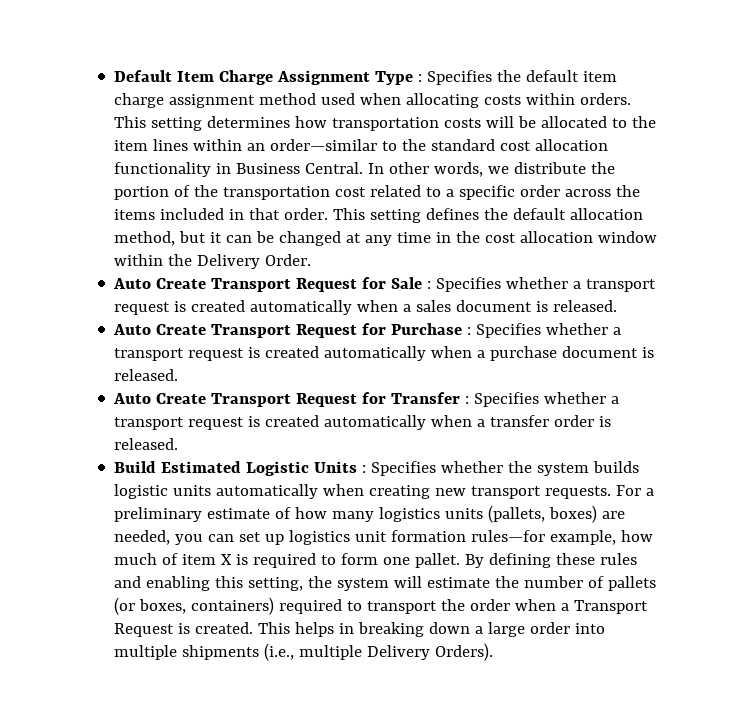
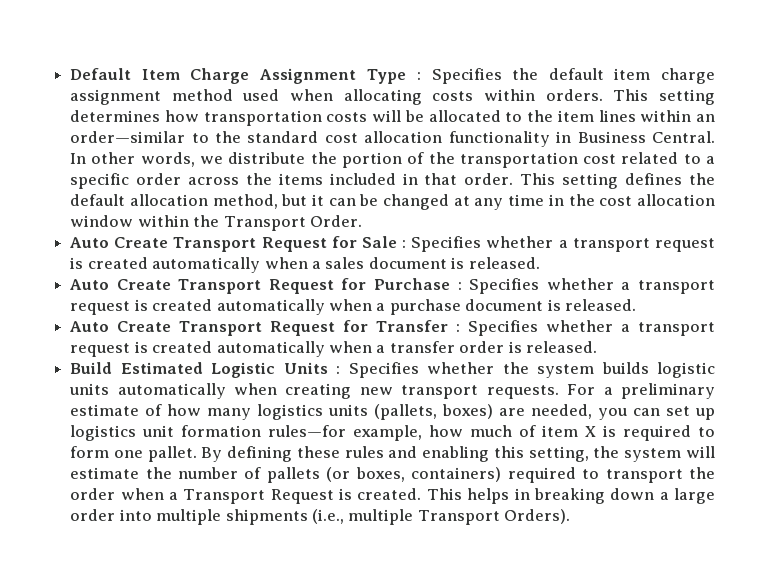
- This setting defines the default allocation method, but it can be changed at any time in the cost allocation window within the Delivery Order.
+ This setting defines the default allocation method, but it can be changed at any time in the cost allocation window within the Transport Order.
- This helps in breaking down a large order into multiple shipments (i.e., multiple Delivery Orders).
+ This helps in breaking down a large order into multiple shipments (i.e., multiple Transport Orders).

